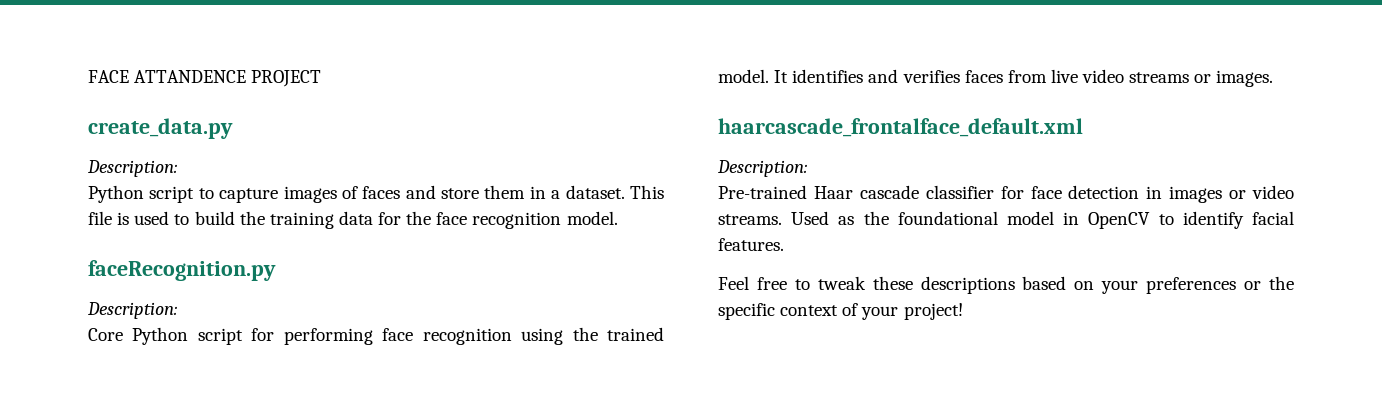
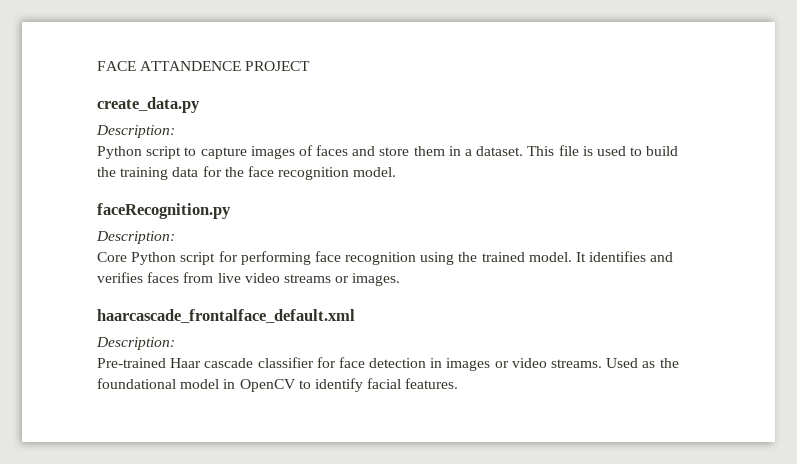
- Feel free to tweak these descriptions based on your preferences or the specific context of your project!

